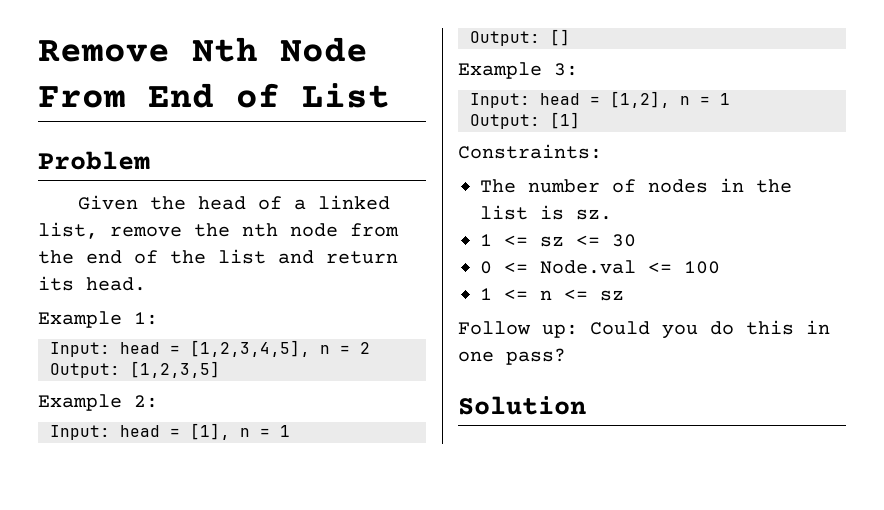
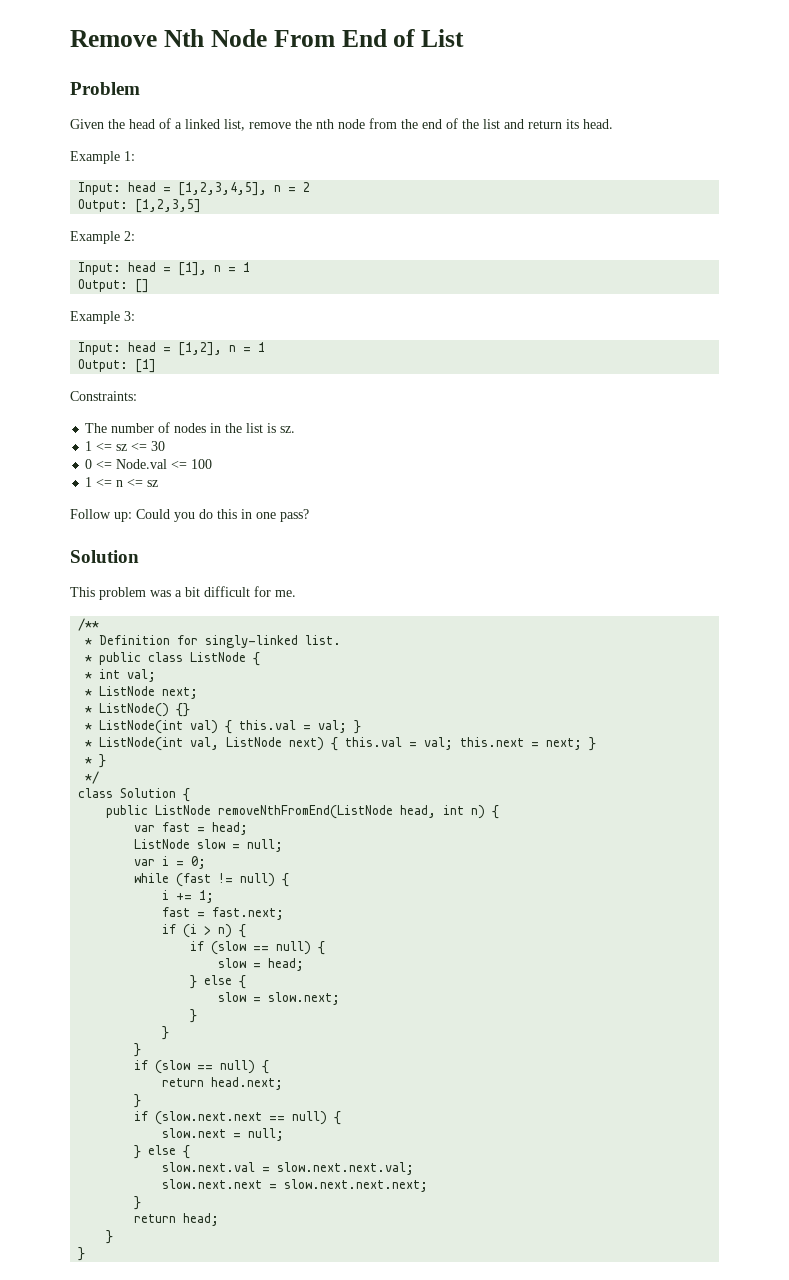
+ This problem was a bit difficult for me.
+ /**
+ * Definition for singly-linked list.
+ * public class ListNode {
+ * int val;
+ * ListNode next;
+ * ListNode() {}
+ * ListNode(int val) { this.val = val; }
+ * ListNode(int val, ListNode next) { this.val = val; this.next = next; }
+ * }
+ */
+ class Solution {
+ public ListNode removeNthFromEnd(ListNode head, int n) {
+ var fast = head;
+ ListNode slow = null;
+ var i = 0;
+ while (fast != null) {
+ i += 1;
+ fast = fast.next;
+ if (i > n) {
+ if (slow == null) {
+ slow = head;
+ } else {
+ slow = slow.next;
+ }
+ }
+ }
+ if (slow == null) {
+ return head.next;
+ }
+ if (slow.next.next == null) {
+ slow.next = null;
+ } else {
+ slow.next.val = slow.next.next.val;
+ slow.next.next = slow.next.next.next;
+ }
+ return head;
+ }
+ }

